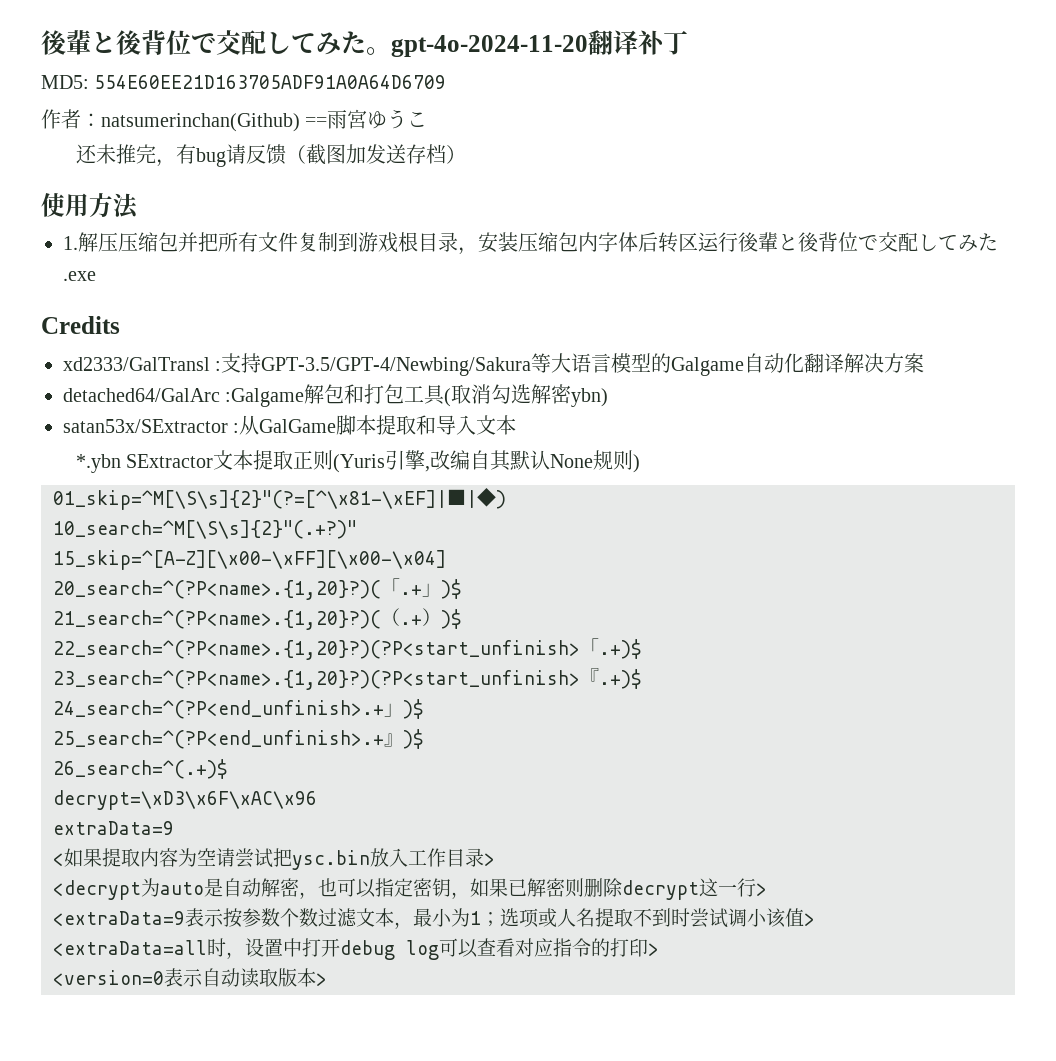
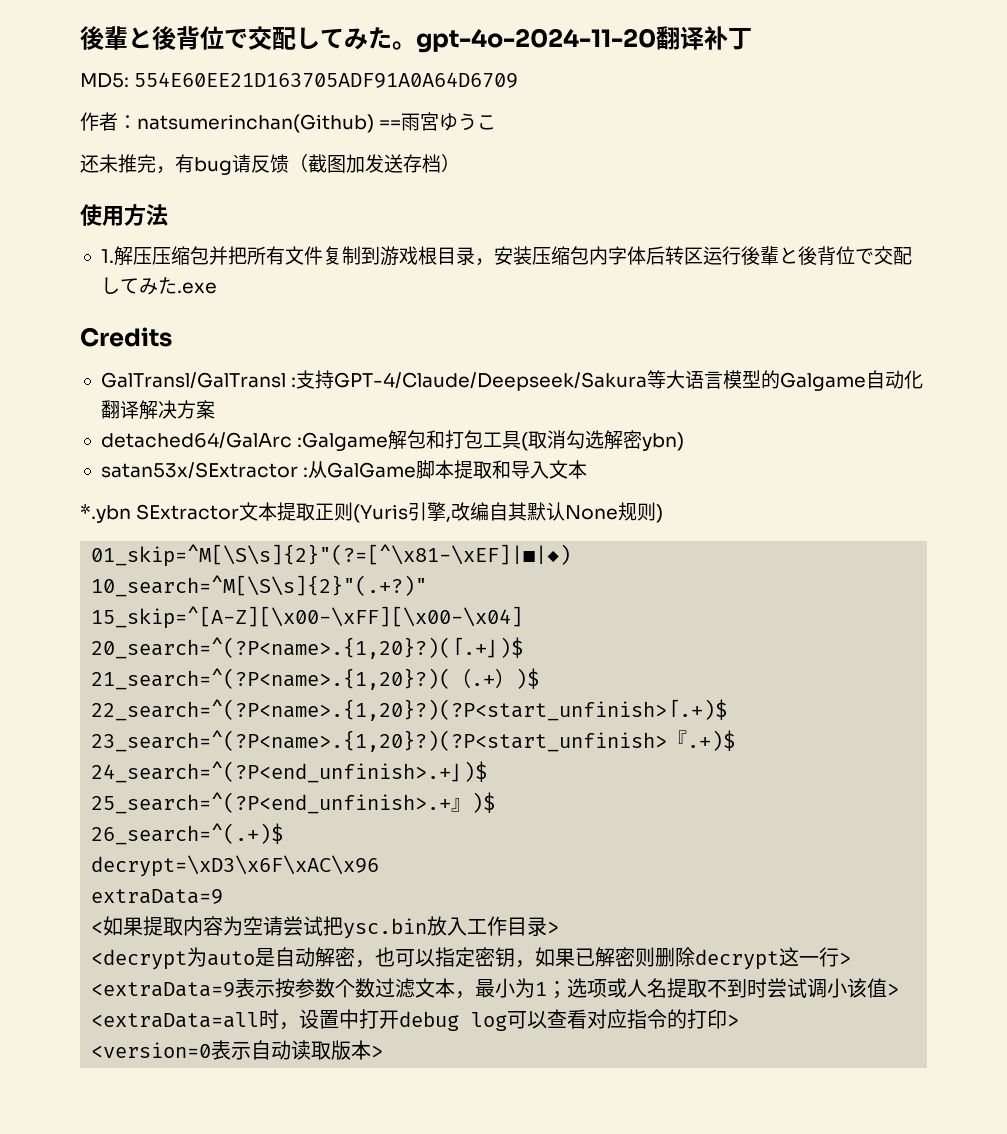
- xd2333/GalTransl :支持GPT-3.5/GPT-4/Newbing/Sakura等大语言模型的Galgame自动化翻译解决方案
+ GalTransl/GalTransl :支持GPT-4/Claude/Deepseek/Sakura等大语言模型的Galgame自动化翻译解决方案

